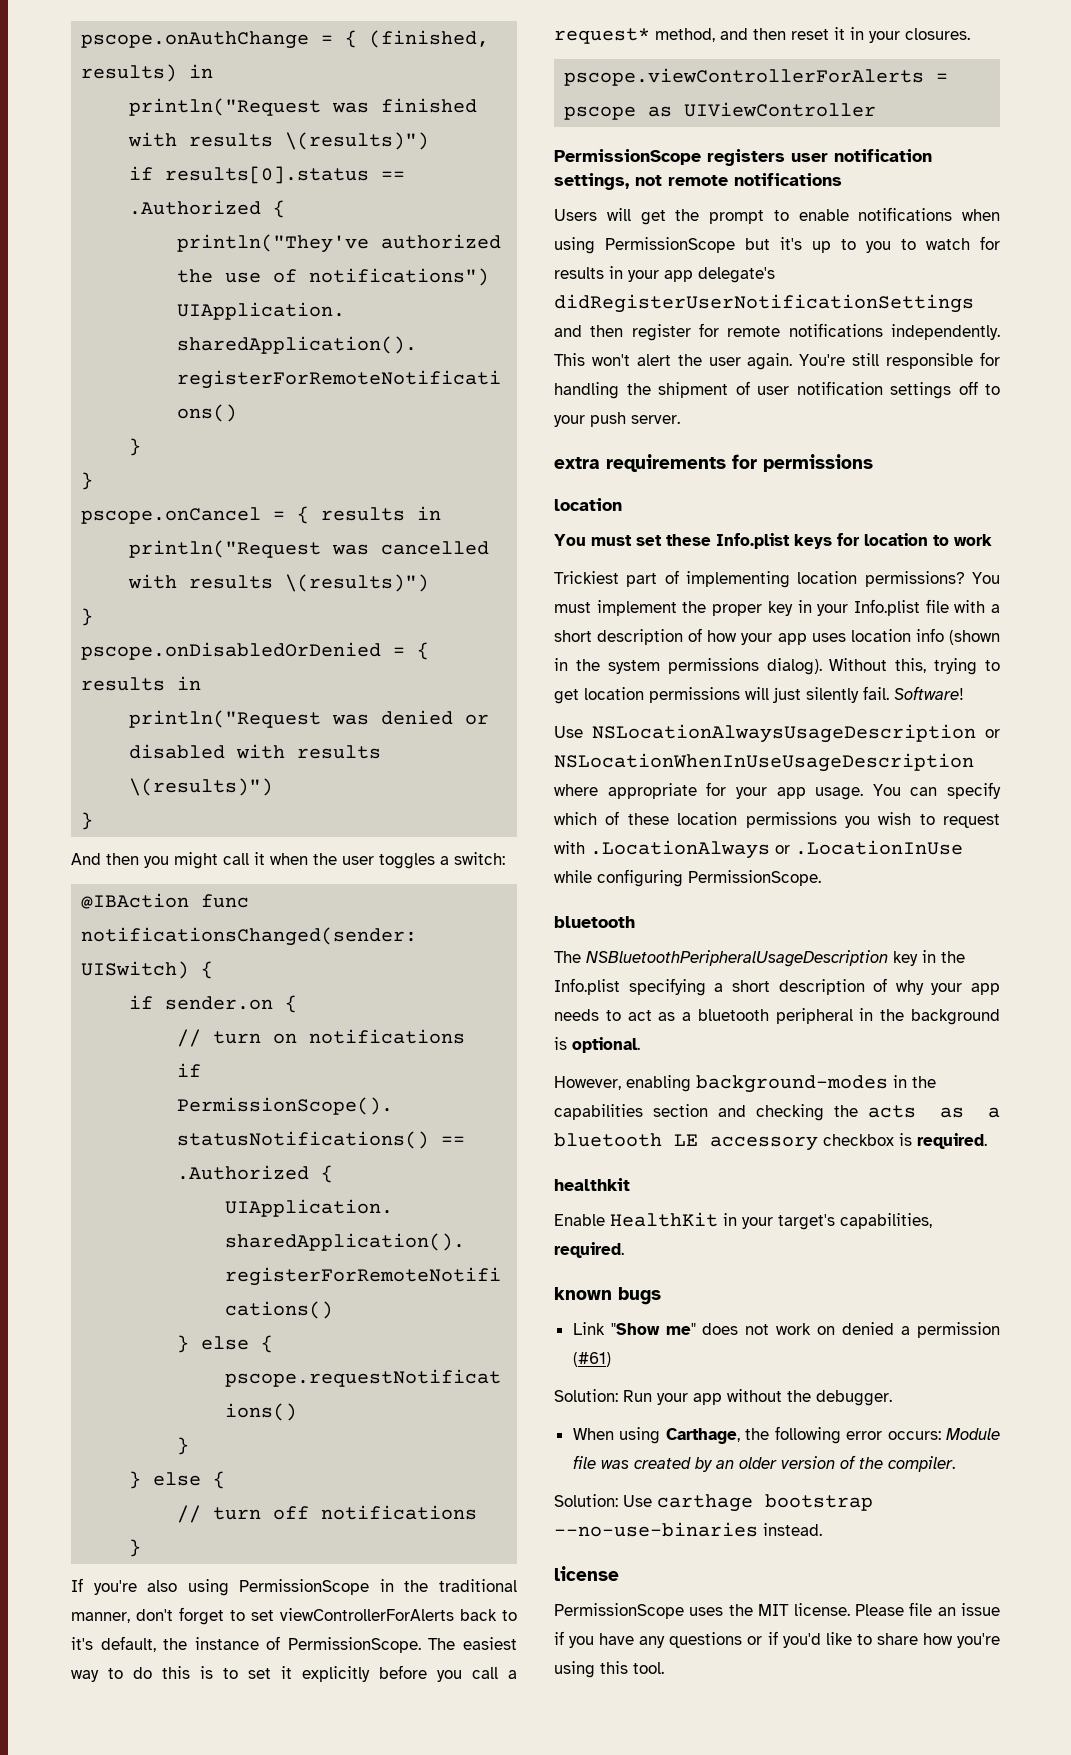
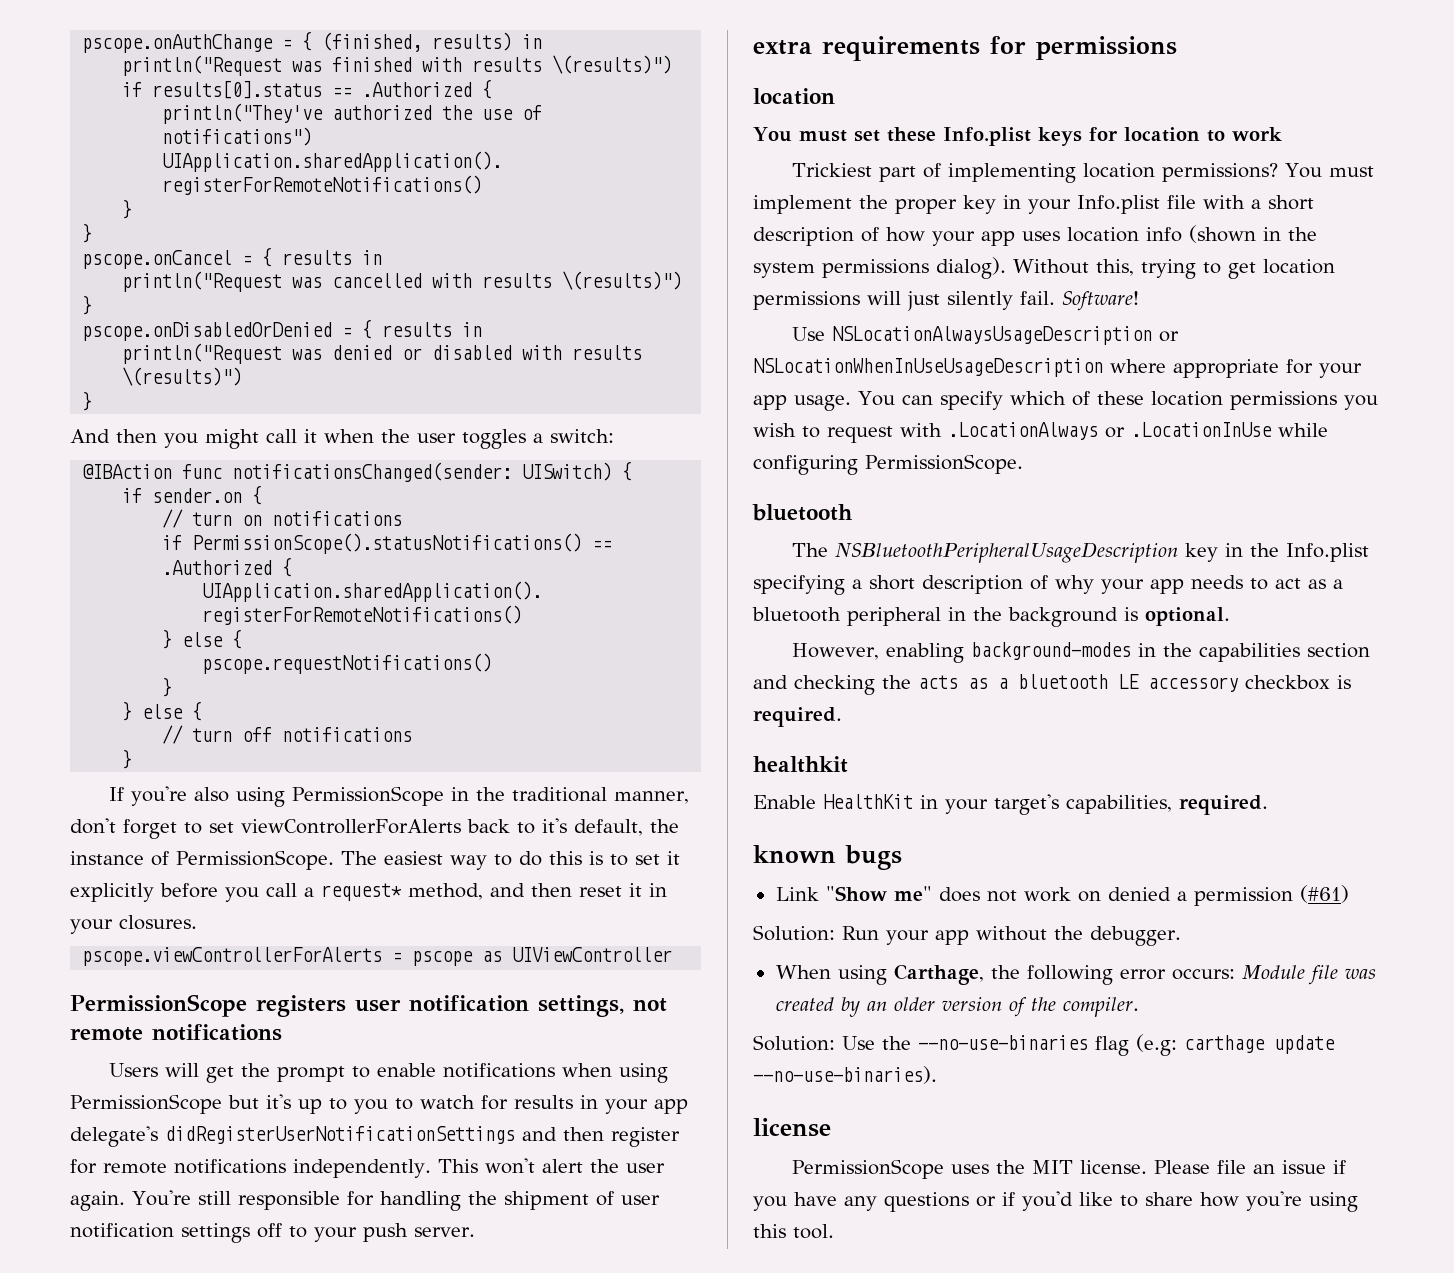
- Solution: Use carthage bootstrap --no-use-binaries instead.
+ Solution: Use the --no-use-binaries flag (e.g: carthage update --no-use-binaries).

